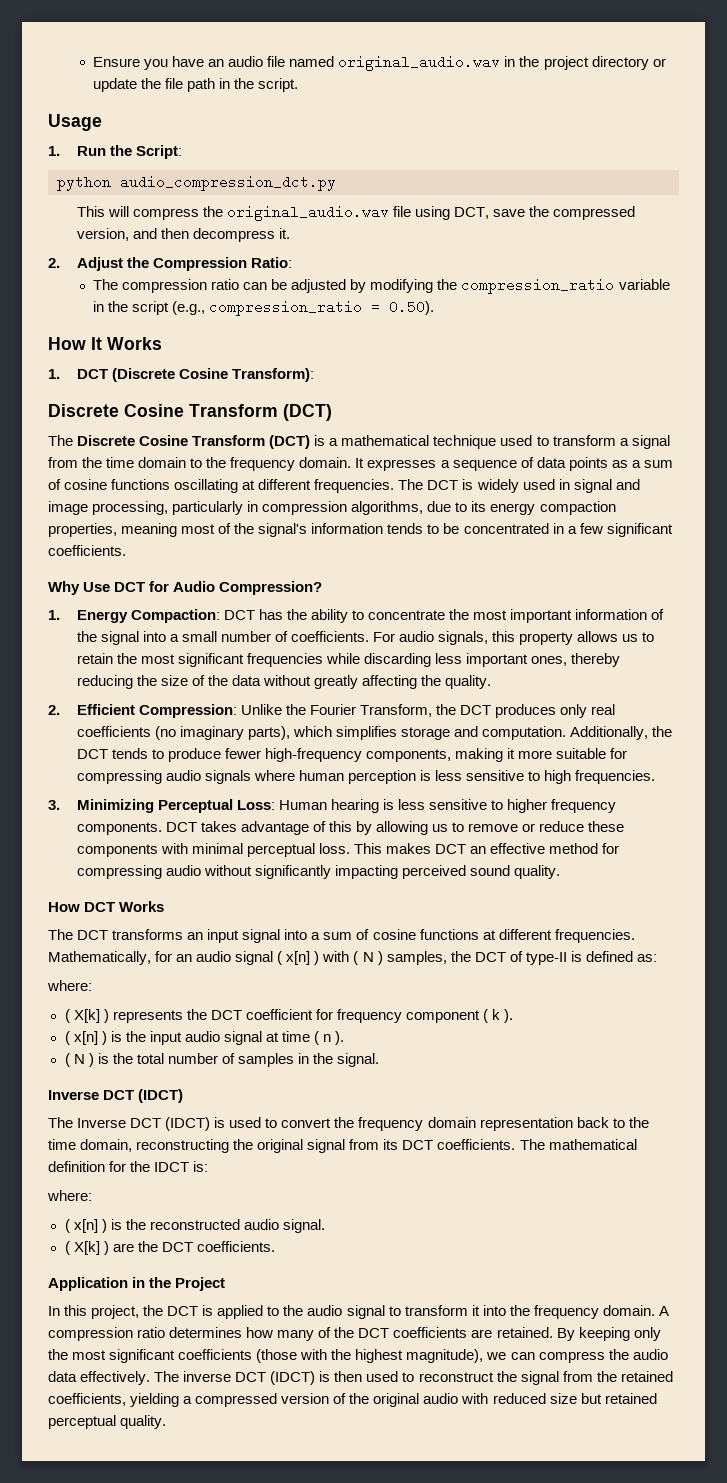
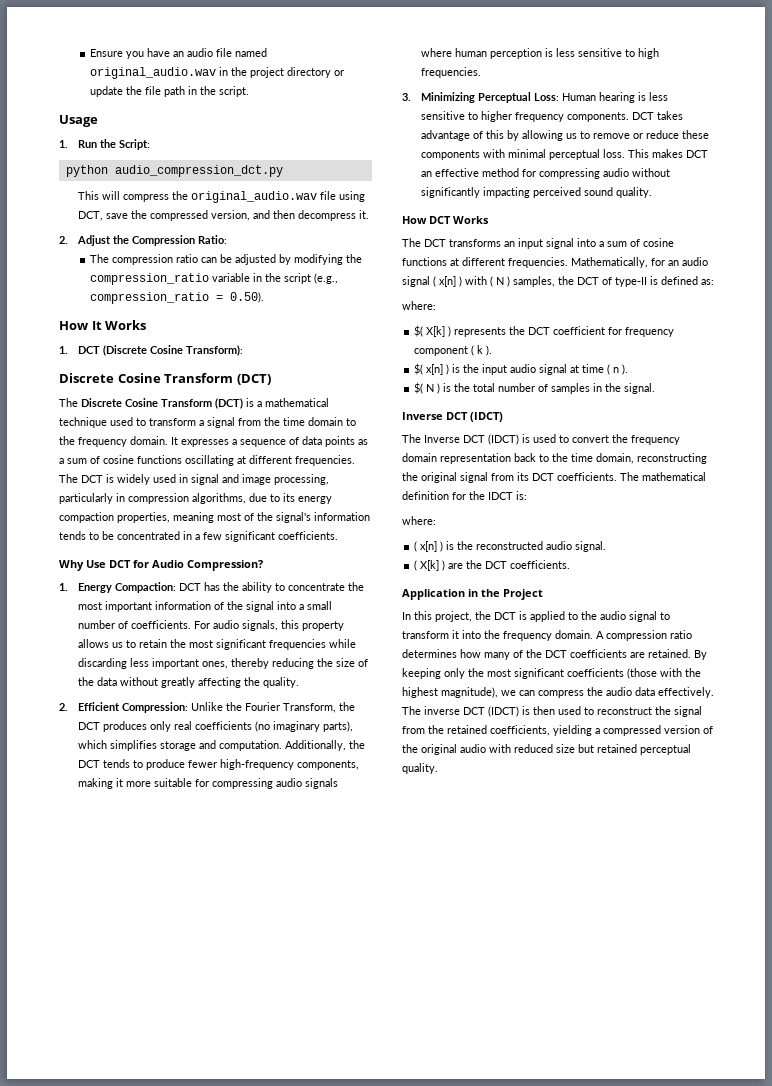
- ( X[k] ) represents the DCT coefficient for frequency component ( k ).
+ $( X[k] ) represents the DCT coefficient for frequency component ( k ).
- ( x[n] ) is the input audio signal at time ( n ).
+ $( x[n] ) is the input audio signal at time ( n ).
- ( N ) is the total number of samples in the signal.
+ $( N ) is the total number of samples in the signal.

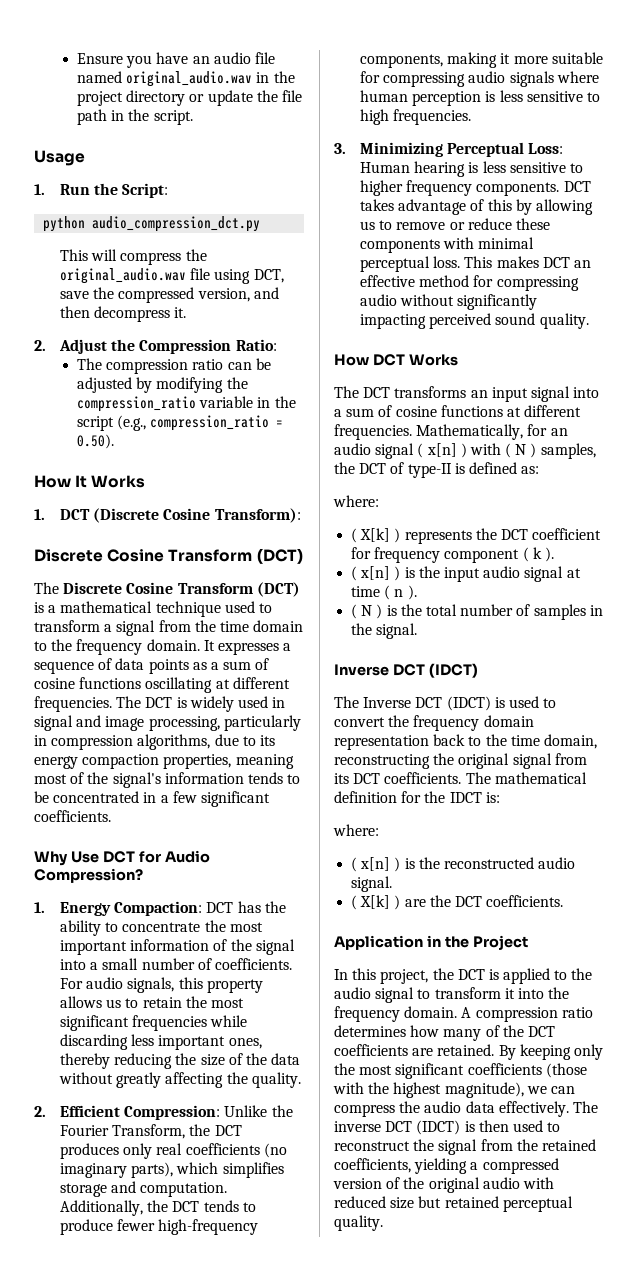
- $( X[k] ) represents the DCT coefficient for frequency component ( k ).
+ ( X[k] ) represents the DCT coefficient for frequency component ( k ).
- $( x[n] ) is the input audio signal at time ( n ).
+ ( x[n] ) is the input audio signal at time ( n ).
- $( N ) is the total number of samples in the signal.
+ ( N ) is the total number of samples in the signal.

